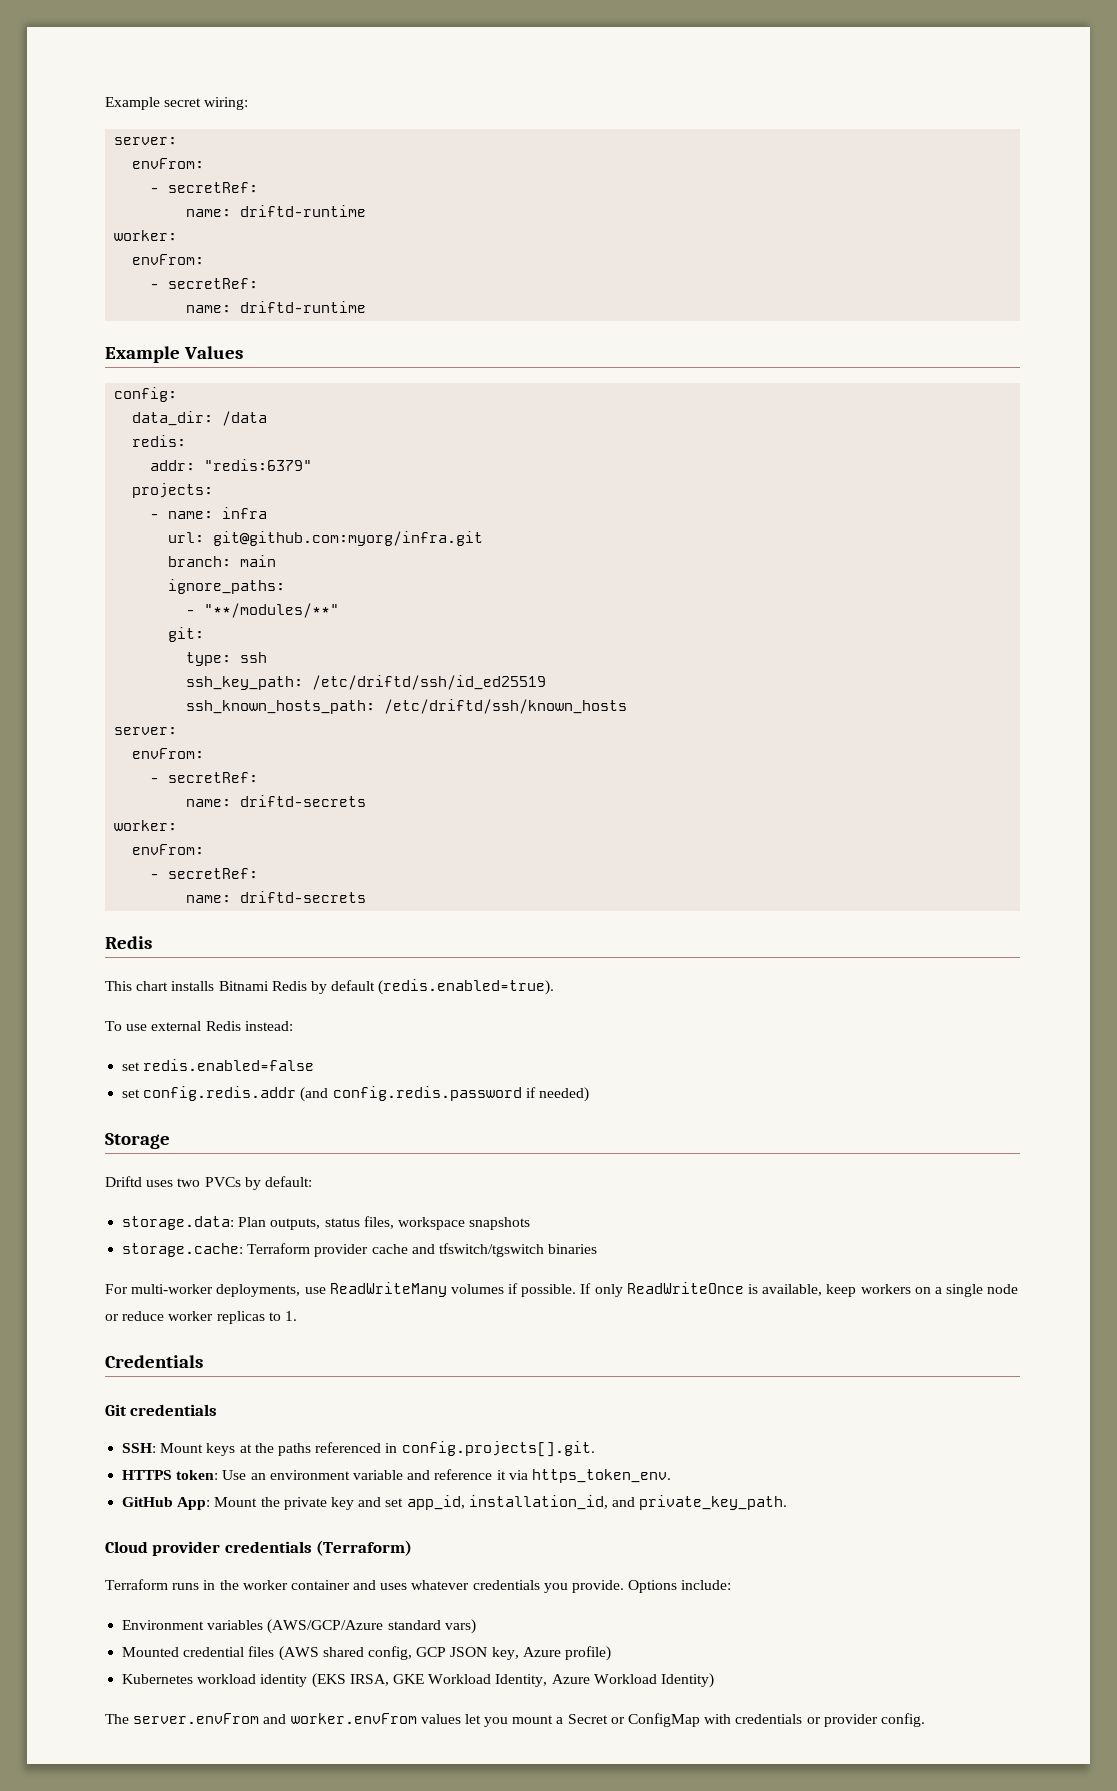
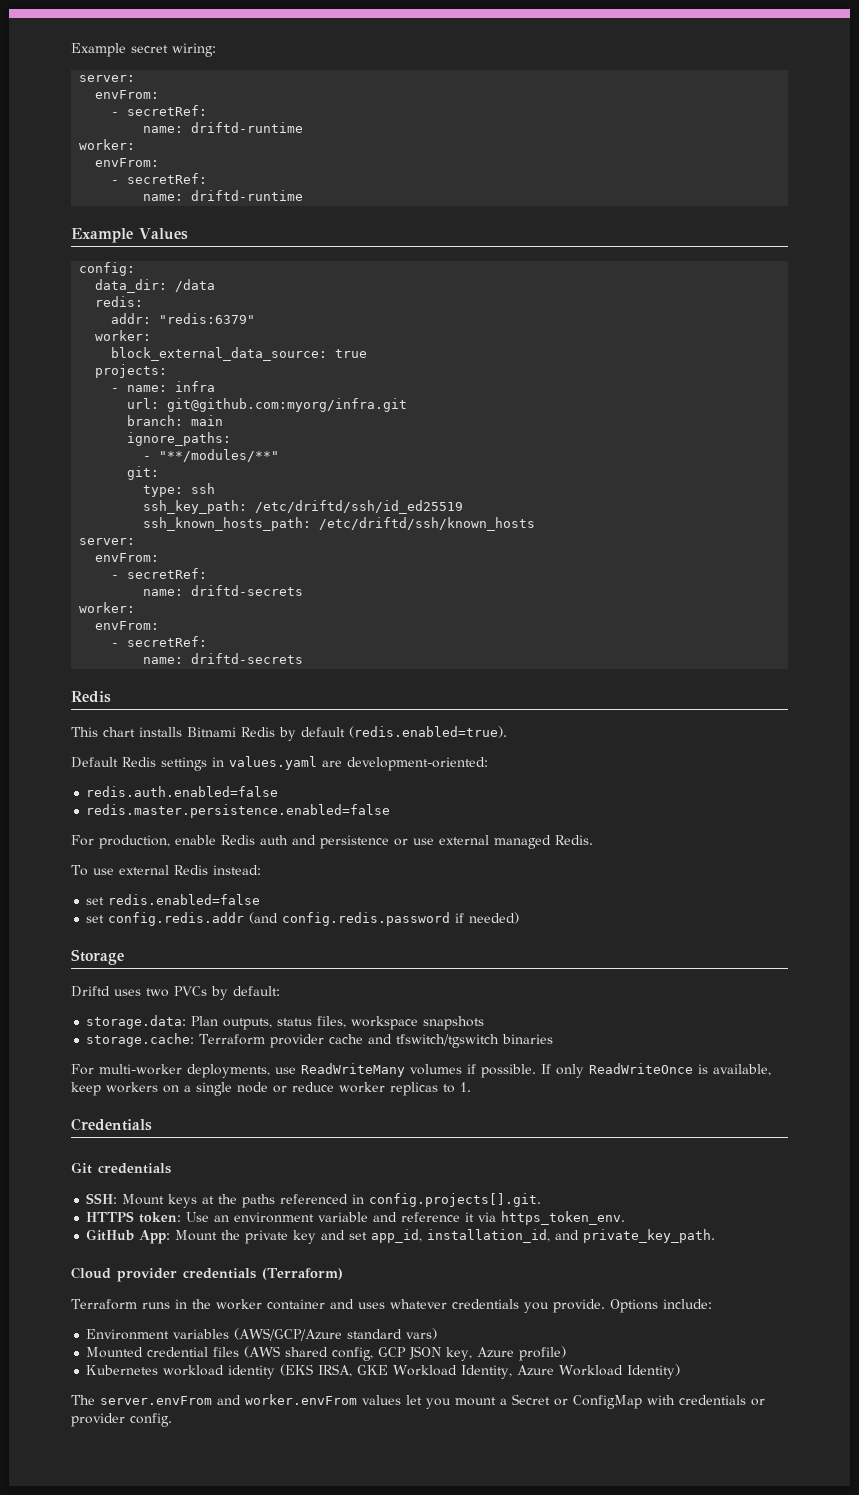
  addr: "redis:6379"
+ worker:
+ block_external_data_source: true
+ Default Redis settings in values.yaml are development-oriented:
+ redis.auth.enabled=false
+ redis.master.persistence.enabled=false
+ For production, enable Redis auth and persistence or use external managed Redis.

